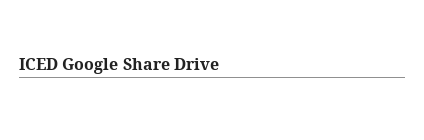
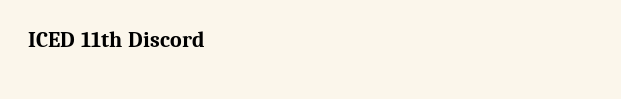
- ICED Google Share Drive
+ ICED 11th Discord

